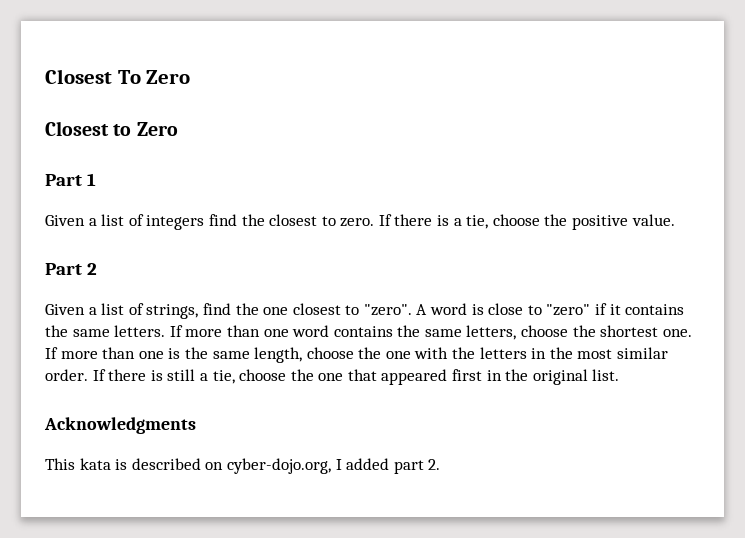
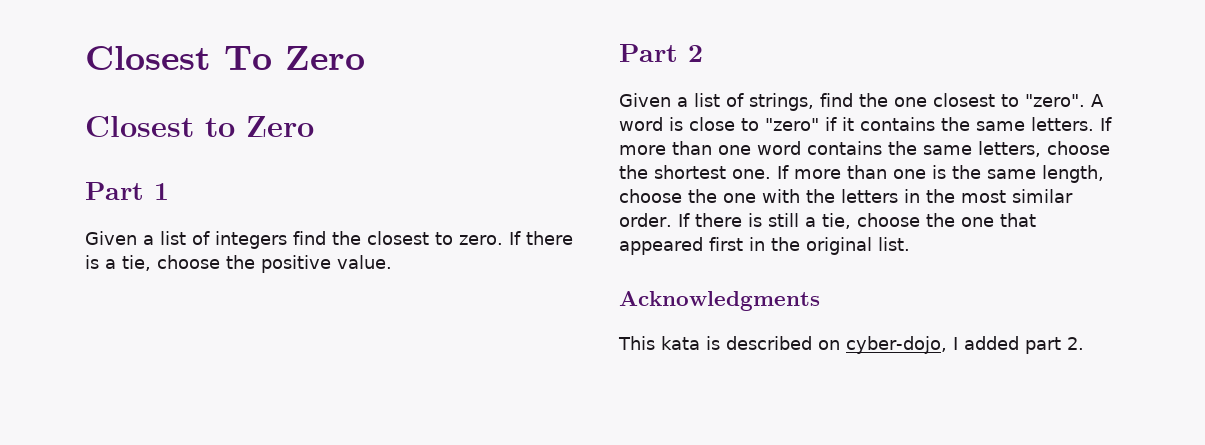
- This kata is described on cyber-dojo.org, I added part 2.
+ This kata is described on cyber-dojo, I added part 2.

